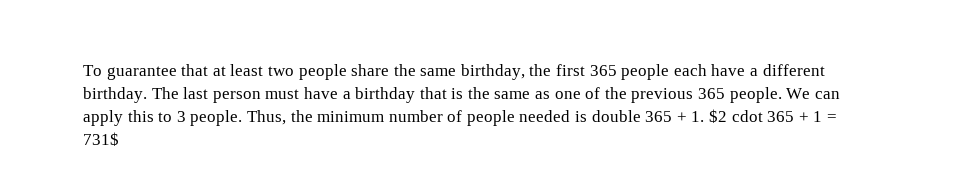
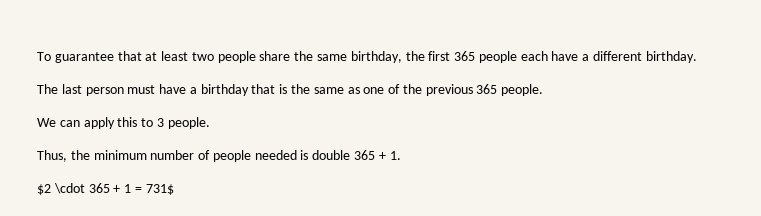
- To guarantee that at least two people share the same birthday, the first 365 people each have a different birthday. The last person must have a birthday that is the same as one of the previous 365 people. We can apply this to 3 people. Thus, the minimum number of people needed is double 365 + 1. $2 cdot 365 + 1 = 731$
+ To guarantee that at least two people share the same birthday, the first 365 people each have a different birthday.
+ The last person must have a birthday that is the same as one of the previous 365 people.
+ We can apply this to 3 people.
+ Thus, the minimum number of people needed is double 365 + 1.
+ $2 \cdot 365 + 1 = 731$

